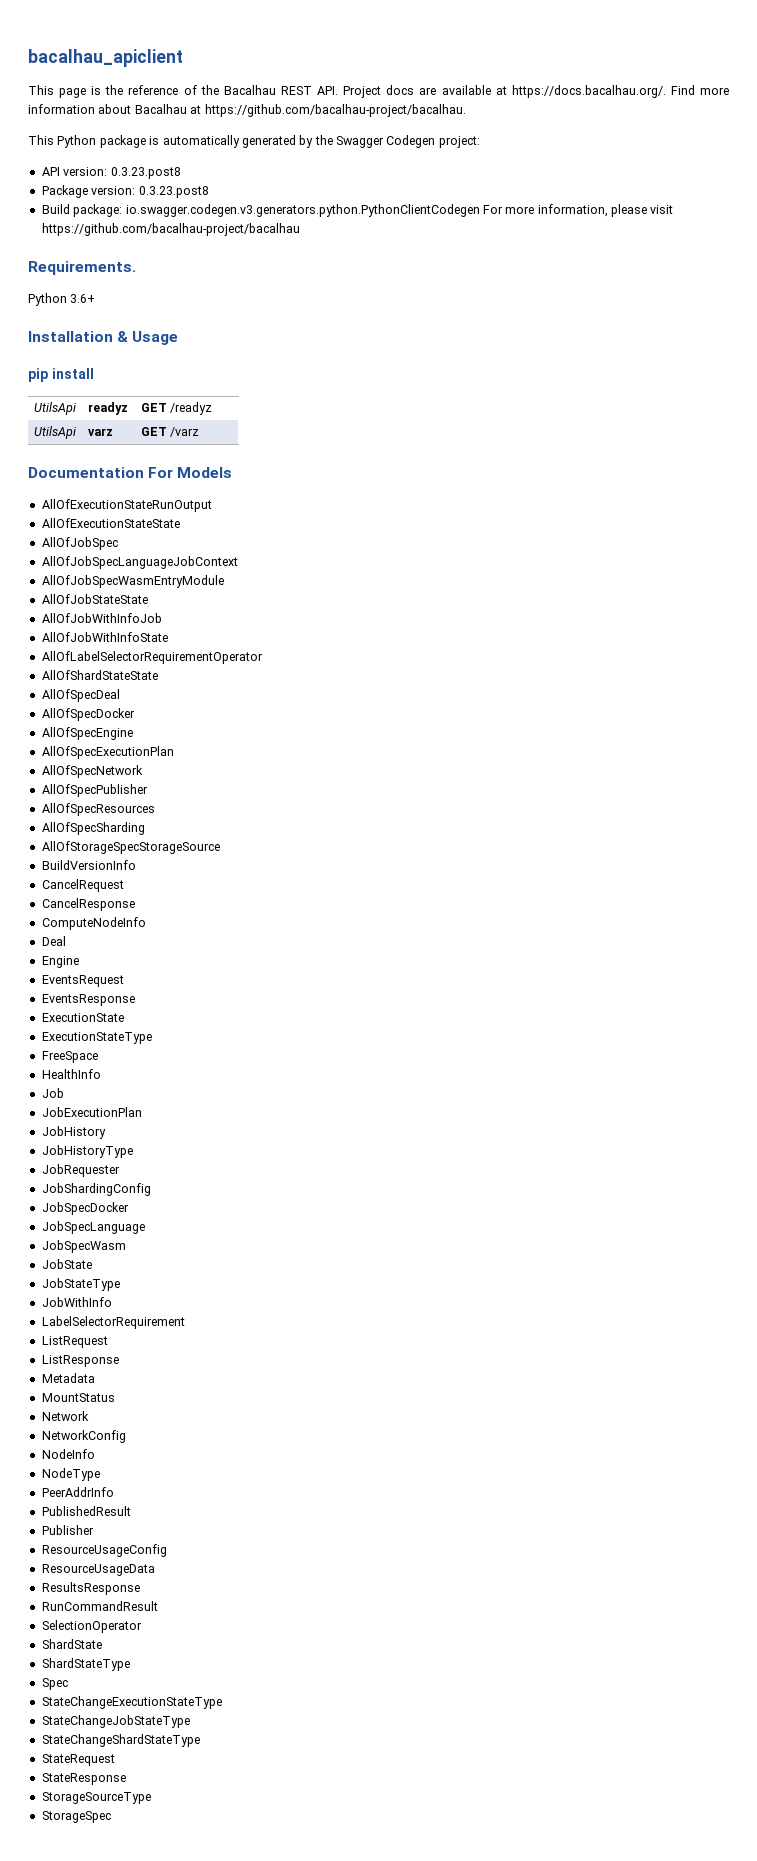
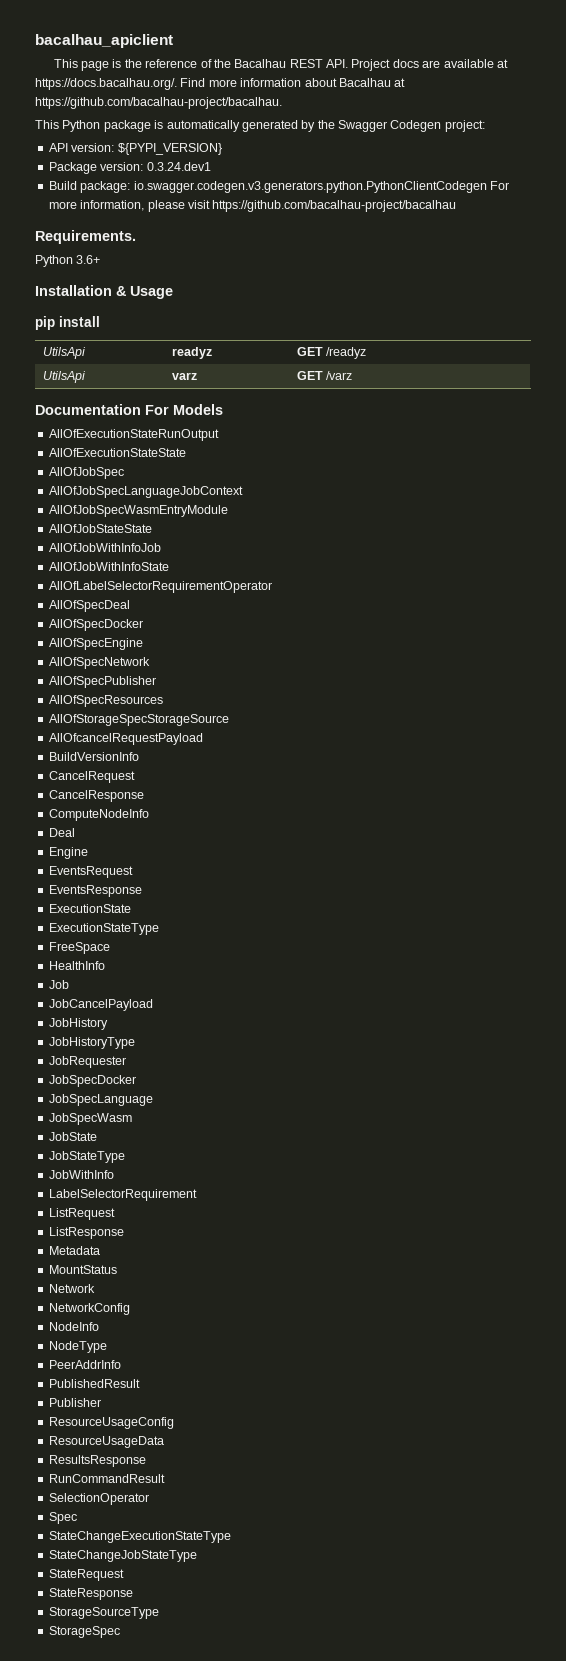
- API version: 0.3.23.post8
+ API version: ${PYPI_VERSION}
- Package version: 0.3.23.post8
+ Package version: 0.3.24.dev1
- AllOfShardStateState
- AllOfSpecExecutionPlan
- AllOfSpecSharding
  AllOfStorageSpecStorageSource
+ AllOfcancelRequestPayload
- JobExecutionPlan
+ JobCancelPayload
- JobShardingConfig
- ShardState
- ShardStateType
- StateChangeShardStateType

